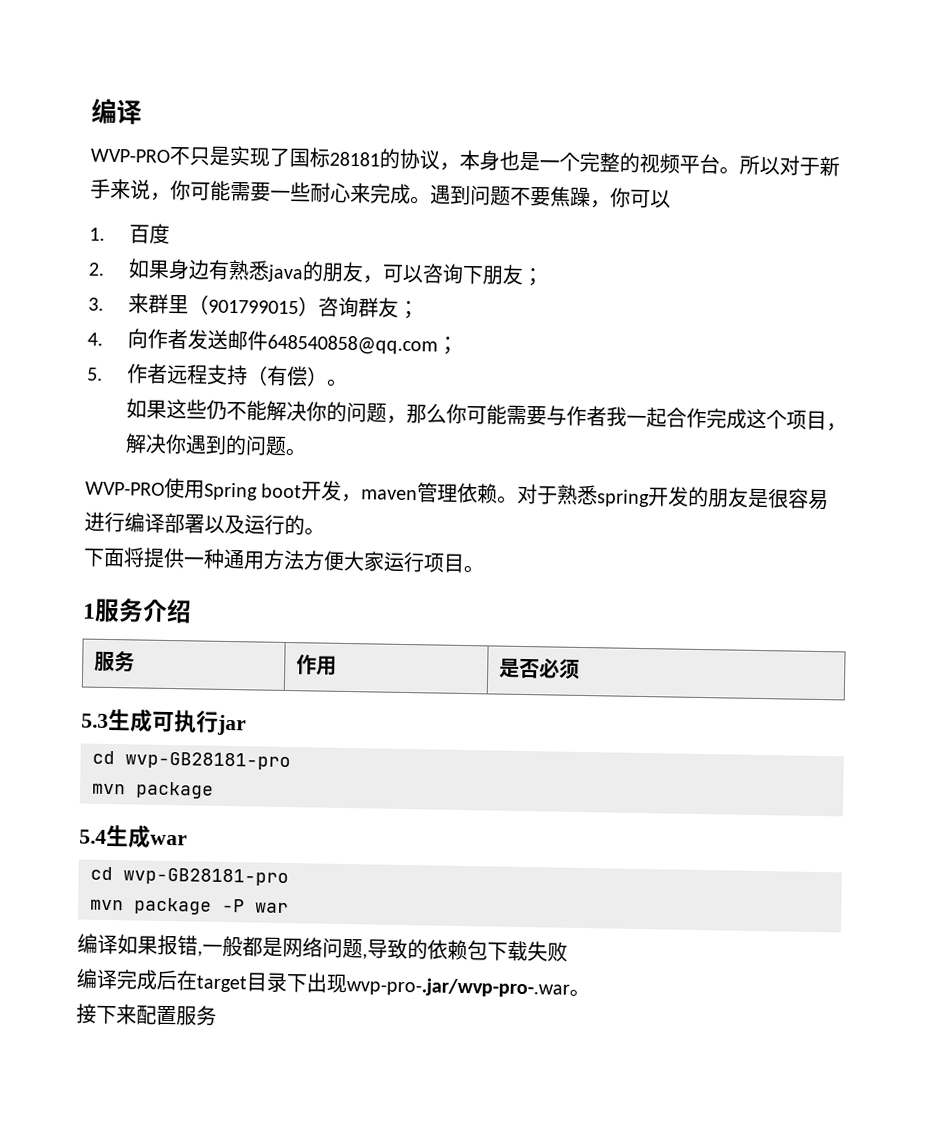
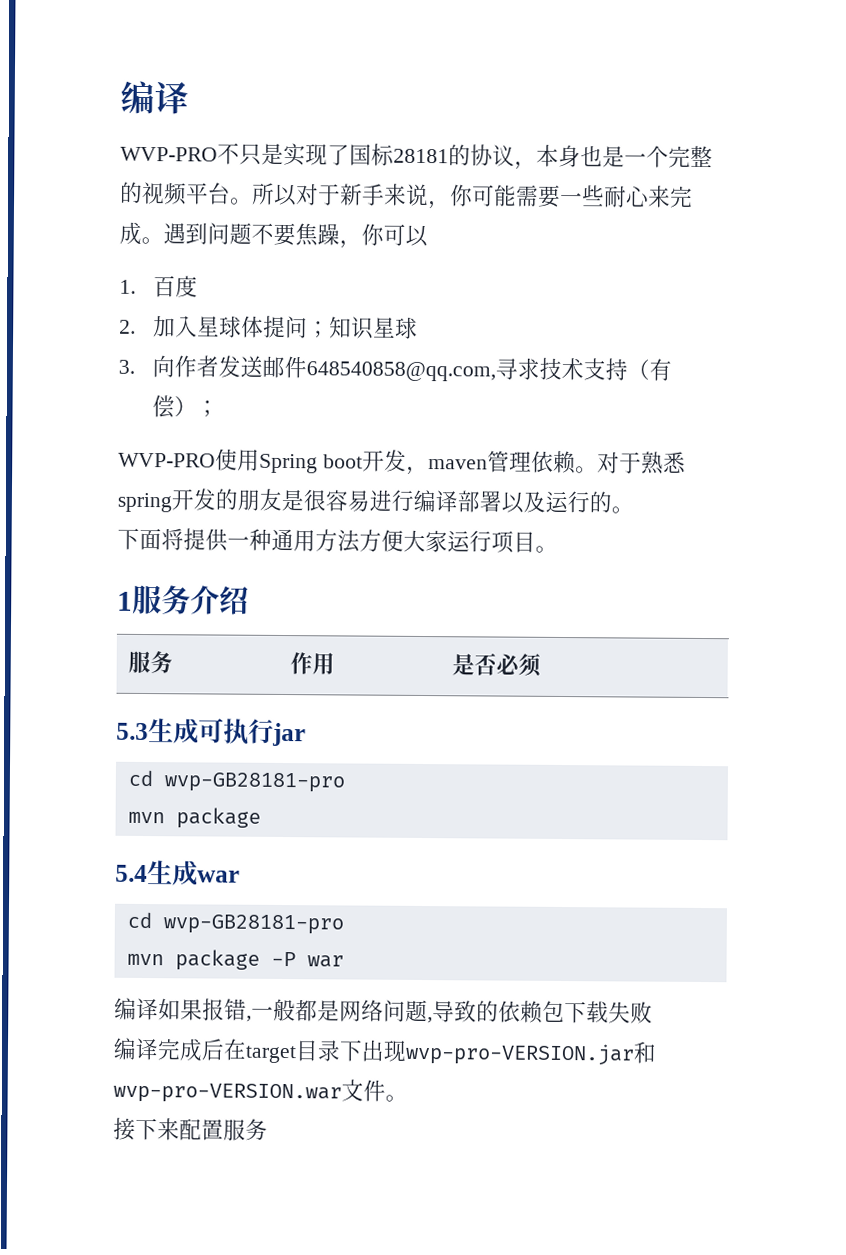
- 2.如果身边有熟悉java的朋友，可以咨询下朋友；
- 3.来群里（901799015）咨询群友；
- 4.向作者发送邮件648540858@qq.com；
- 5.作者远程支持（有偿）。
- 如果这些仍不能解决你的问题，那么你可能需要与作者我一起合作完成这个项目，解决你遇到的问题。
+ 2.加入星球体提问；知识星球
+ 3.向作者发送邮件648540858@qq.com,寻求技术支持（有偿）；
- 编译完成后在target目录下出现wvp-pro-.jar/wvp-pro-.war。
+ 编译完成后在target目录下出现wvp-pro-VERSION.jar和wvp-pro-VERSION.war文件。

